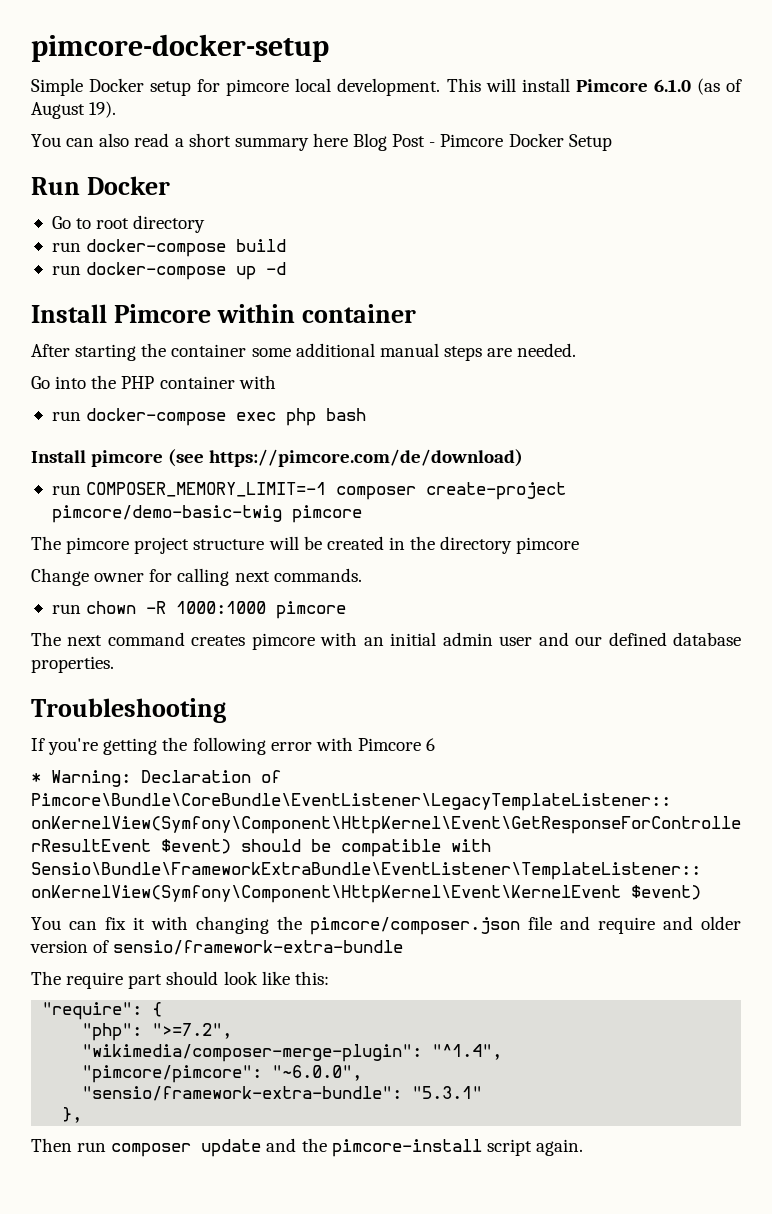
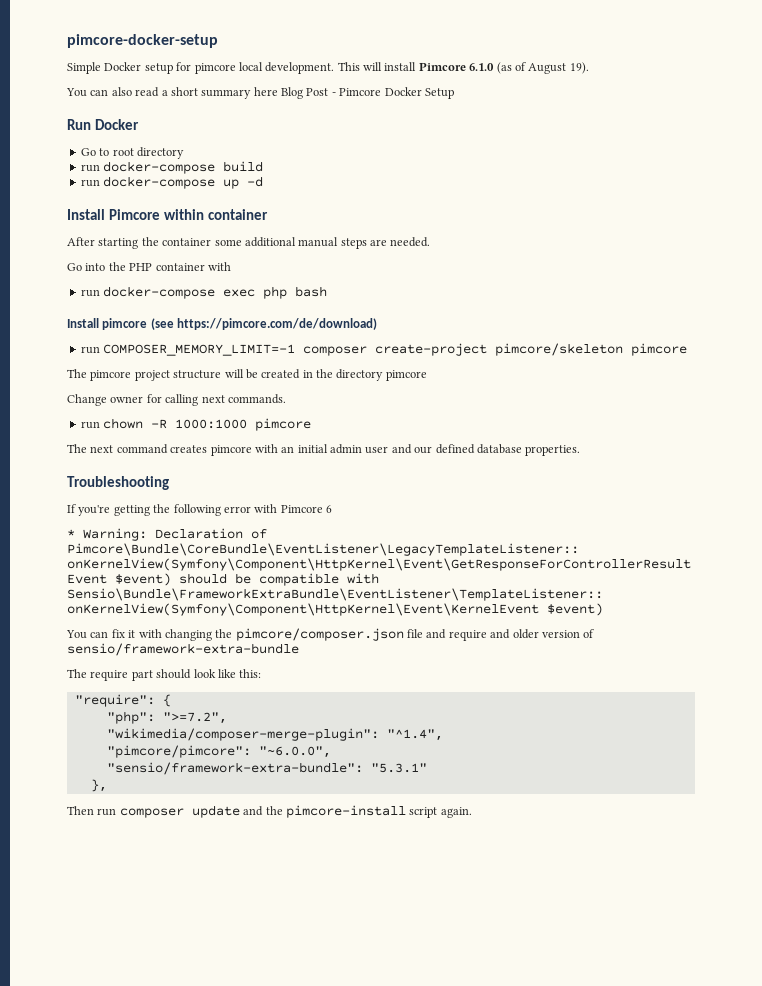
- run COMPOSER_MEMORY_LIMIT=-1 composer create-project pimcore/demo-basic-twig pimcore
+ run COMPOSER_MEMORY_LIMIT=-1 composer create-project pimcore/skeleton pimcore

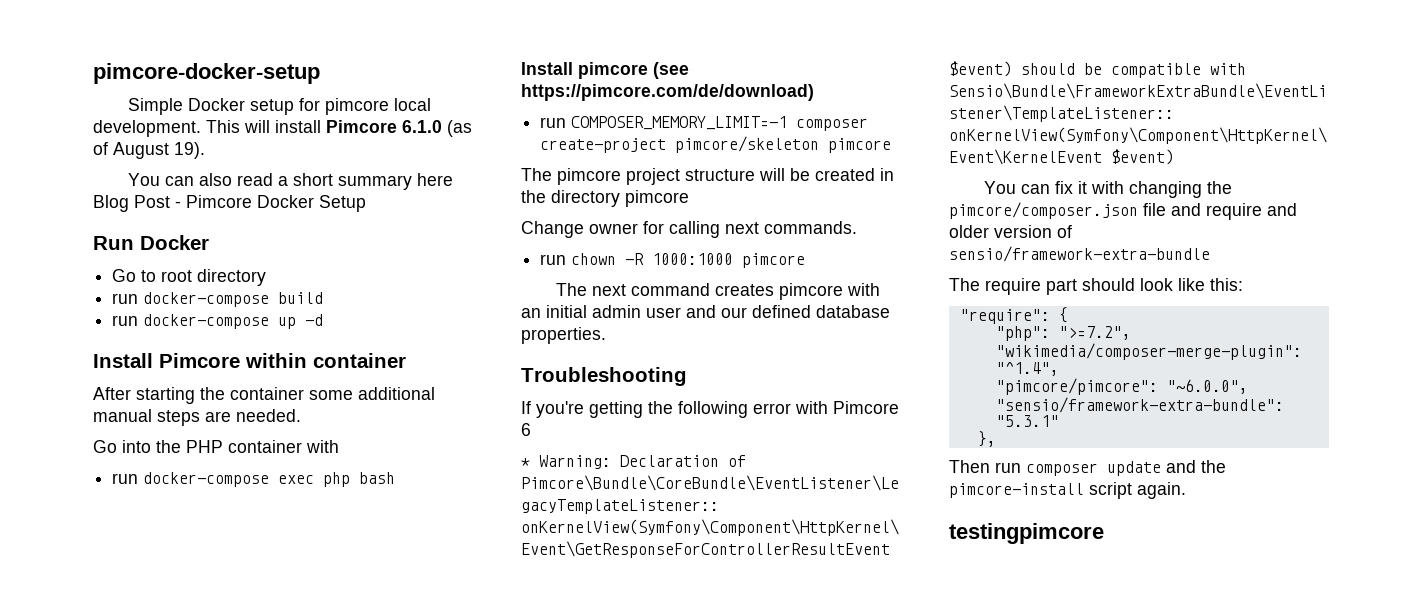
+ testingpimcore

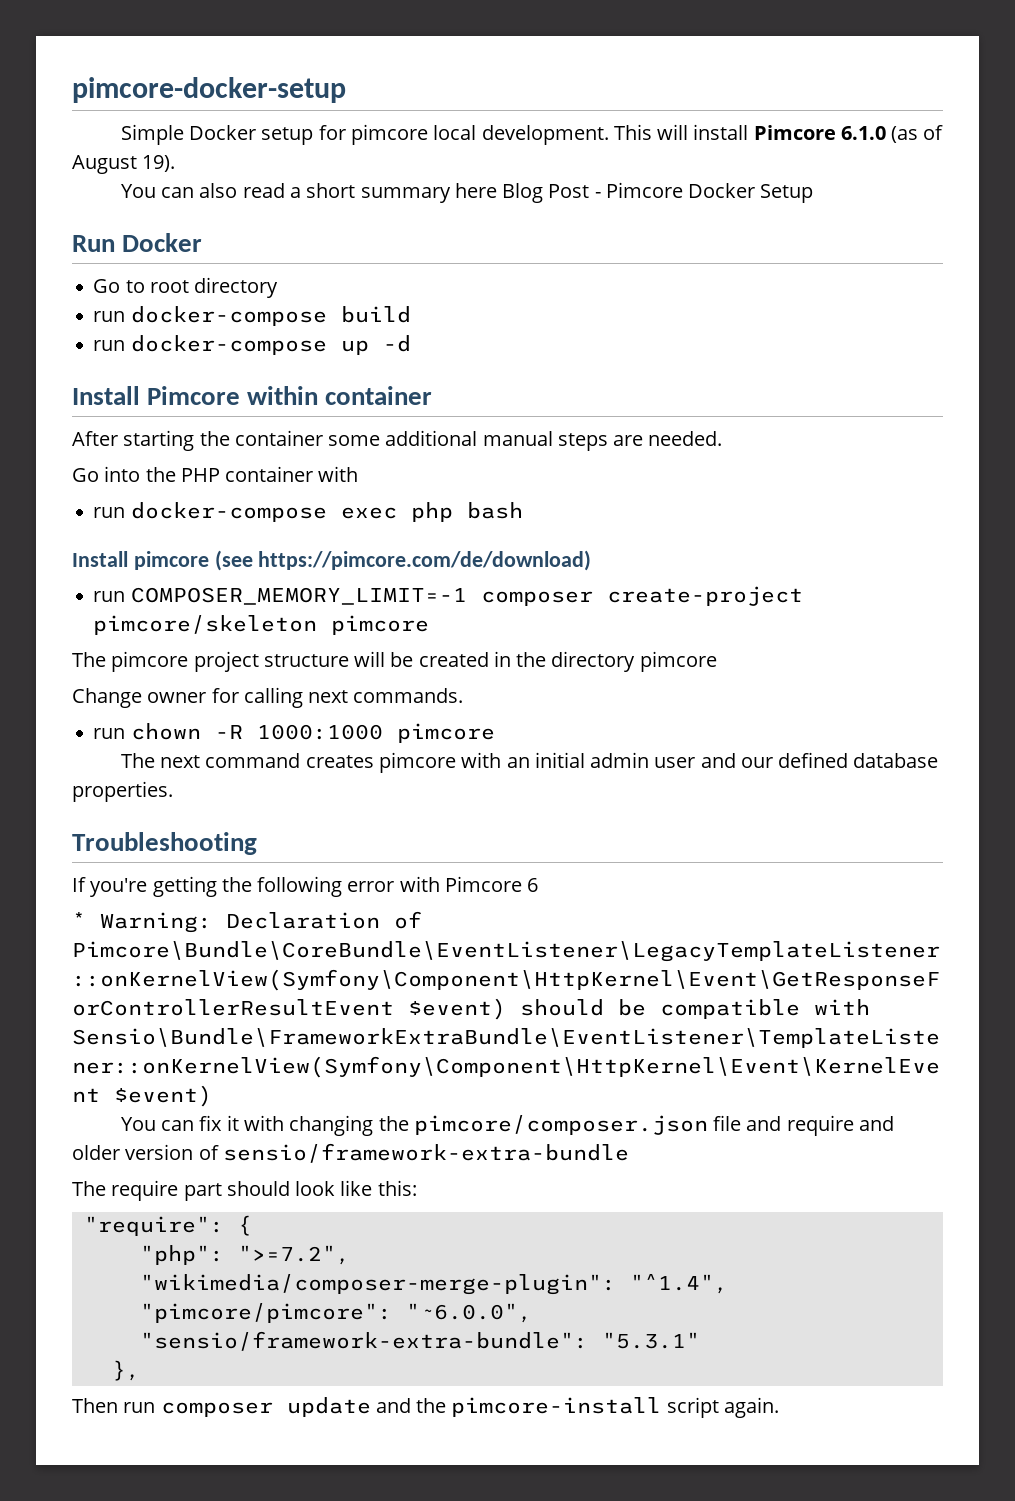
- testingpimcore

